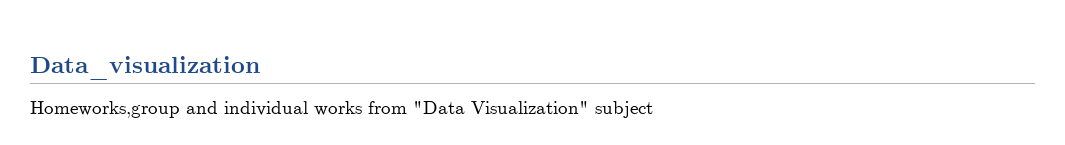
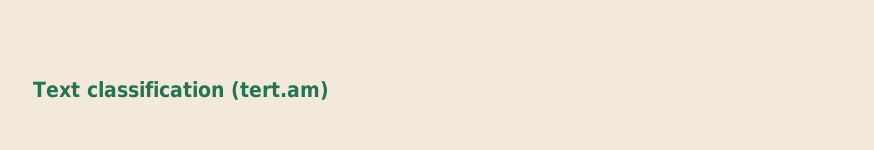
- Data_visualization
- Homeworks,group and individual works from "Data Visualization" subject
+ Text classification (tert.am)

